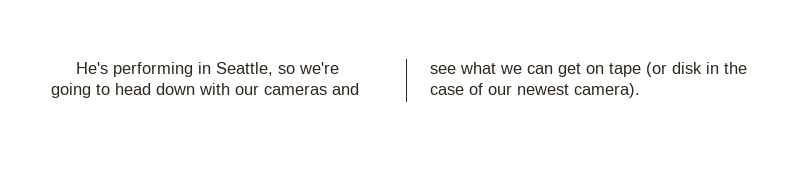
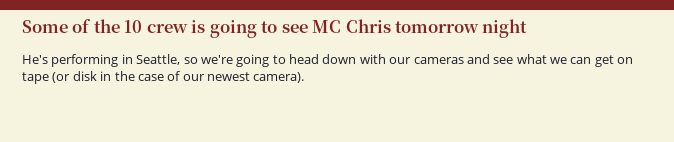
+ Some of the 10 crew is going to see MC Chris tomorrow night

